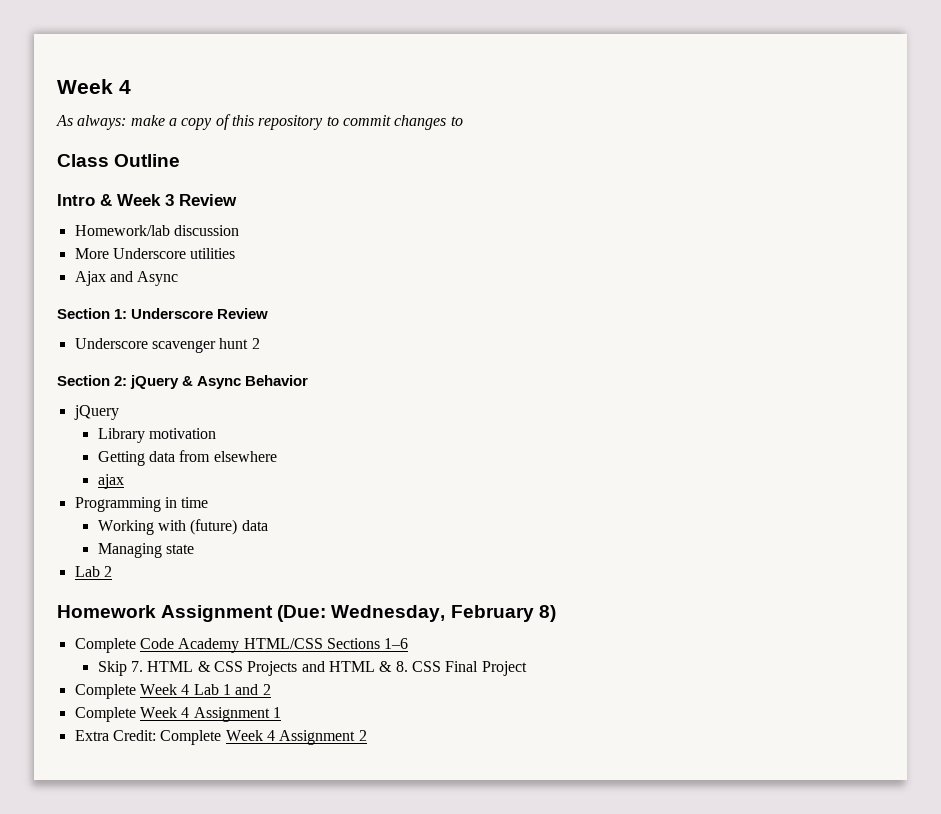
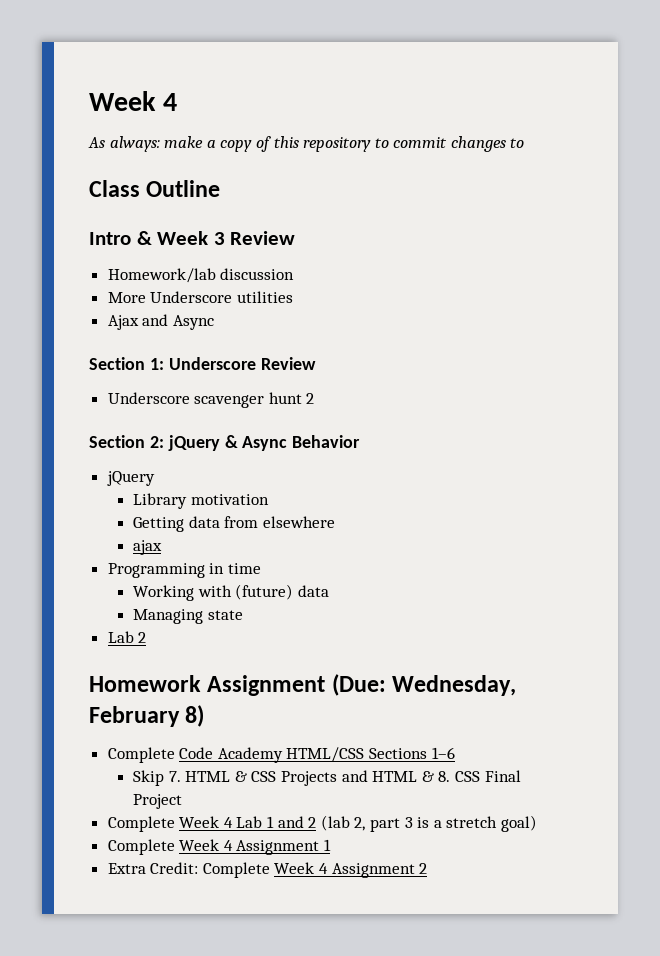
- Complete Week 4 Lab 1 and 2
+ Complete Week 4 Lab 1 and 2 (lab 2, part 3 is a stretch goal)

